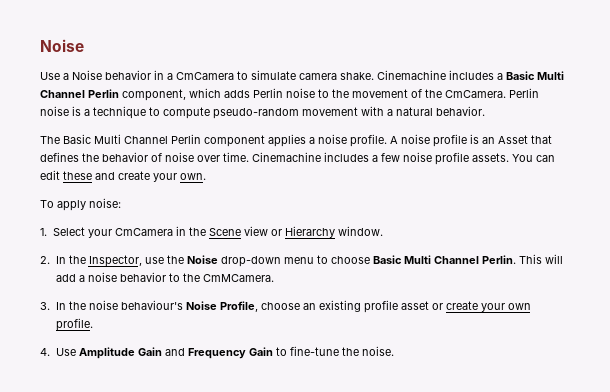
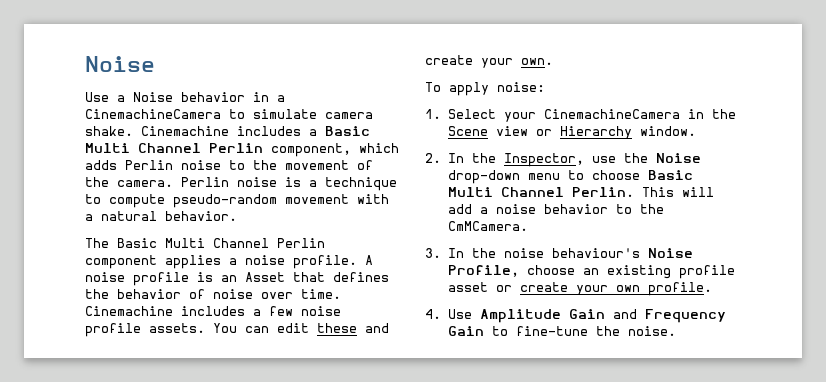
- Use a Noise behavior in a CmCamera to simulate camera shake.
+ Use a Noise behavior in a CinemachineCamera to simulate camera shake.
- Cinemachine includes a Basic Multi Channel Perlin component, which adds Perlin noise to the movement of the CmCamera.
+ Cinemachine includes a Basic Multi Channel Perlin component, which adds Perlin noise to the movement of the camera.
- 1. Select your CmCamera in the Scene view or Hierarchy window.
+ 1. Select your CinemachineCamera in the Scene view or Hierarchy window.

